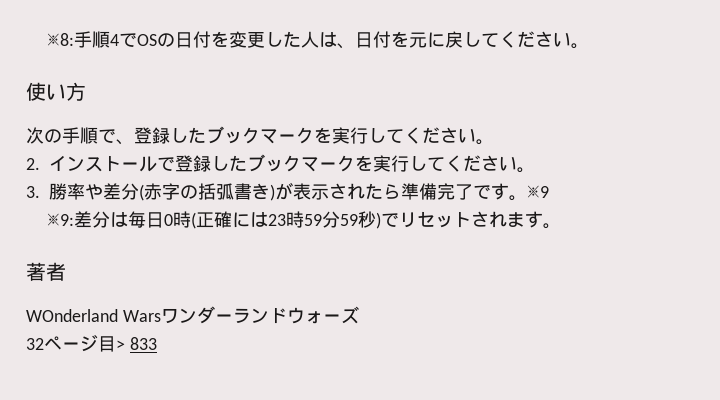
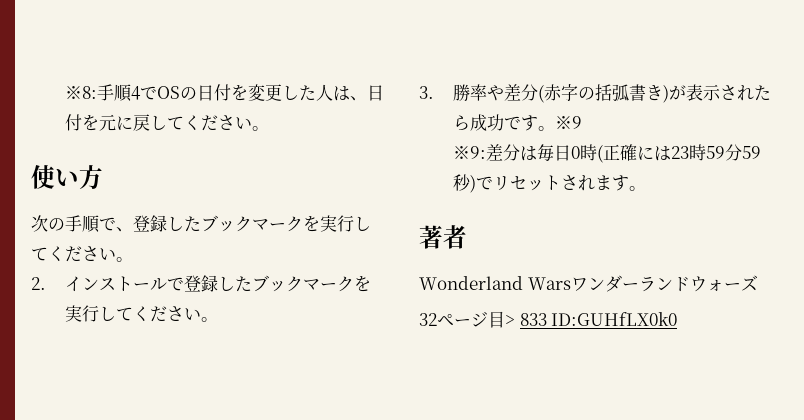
- 3.勝率や差分(赤字の括弧書き)が表示されたら準備完了です。
+ 3.勝率や差分(赤字の括弧書き)が表示されたら成功です。
- WOnderland Warsワンダーランドウォーズ
+ Wonderland Warsワンダーランドウォーズ
- 32ページ目> 833
+ 32ページ目> 833 ID:GUHfLX0k0

